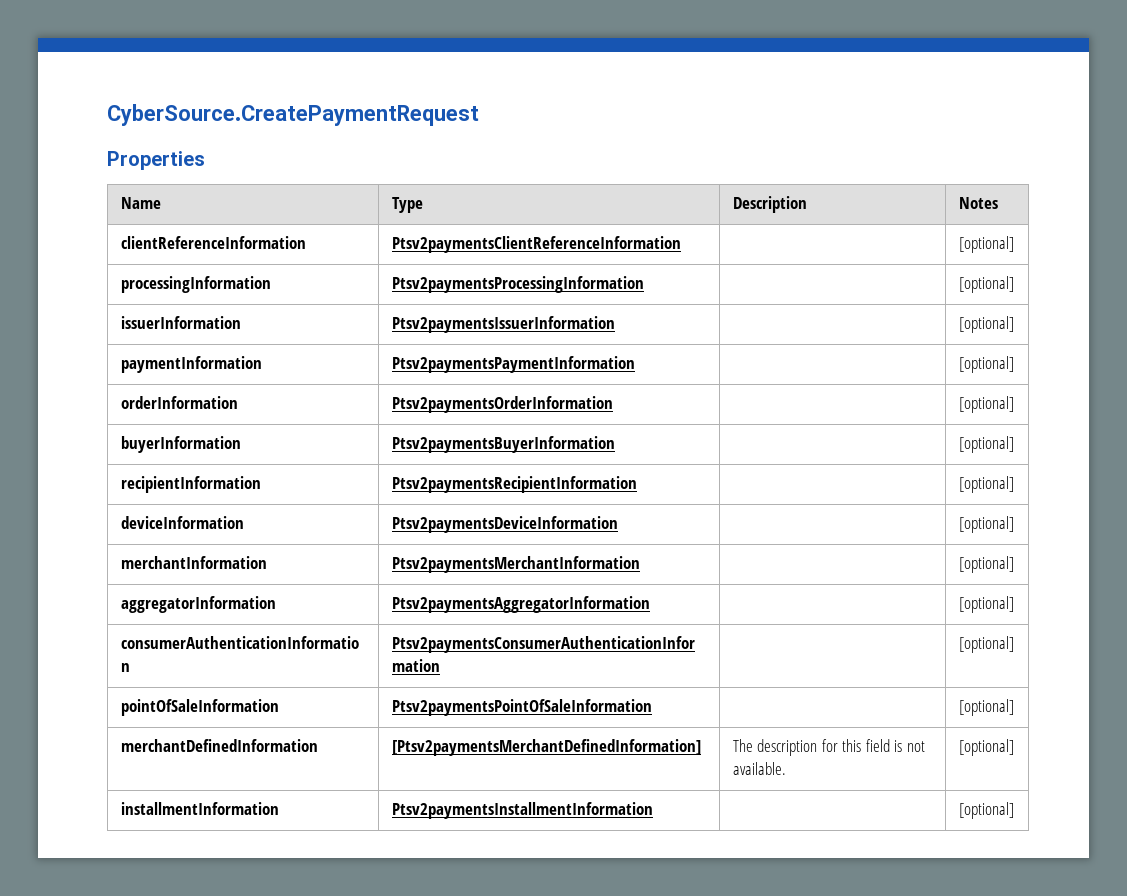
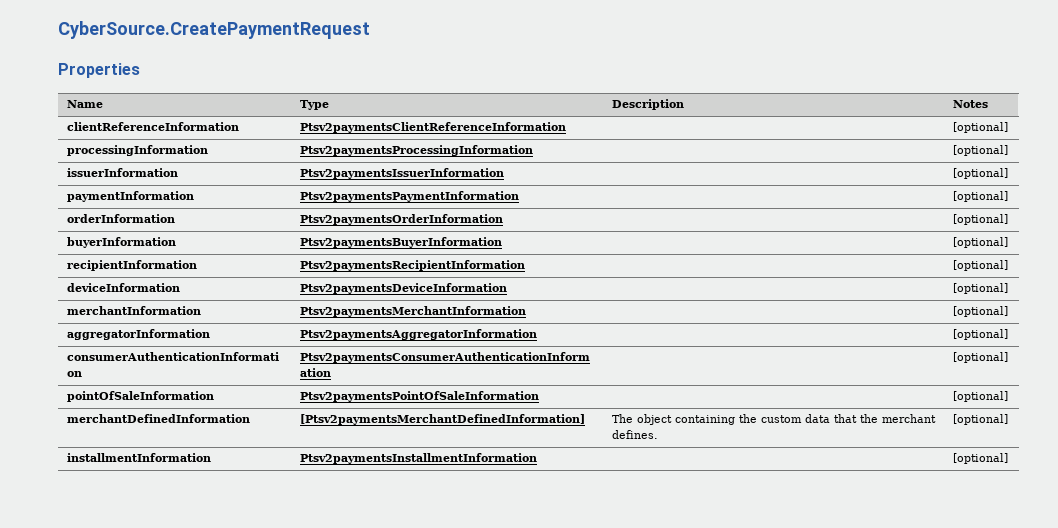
- merchantDefinedInformation | [Ptsv2paymentsMerchantDefinedInformation] | The description for this field is not available. | [optional]
+ merchantDefinedInformation | [Ptsv2paymentsMerchantDefinedInformation] | The object containing the custom data that the merchant defines. | [optional]

